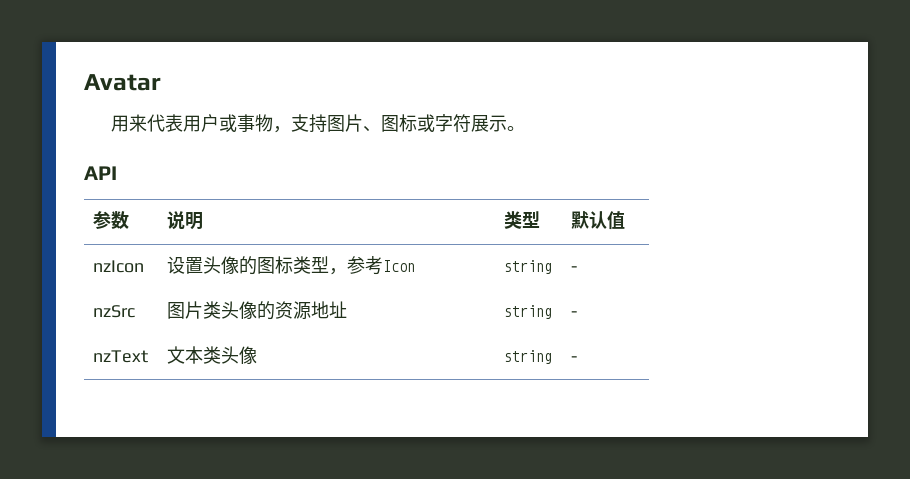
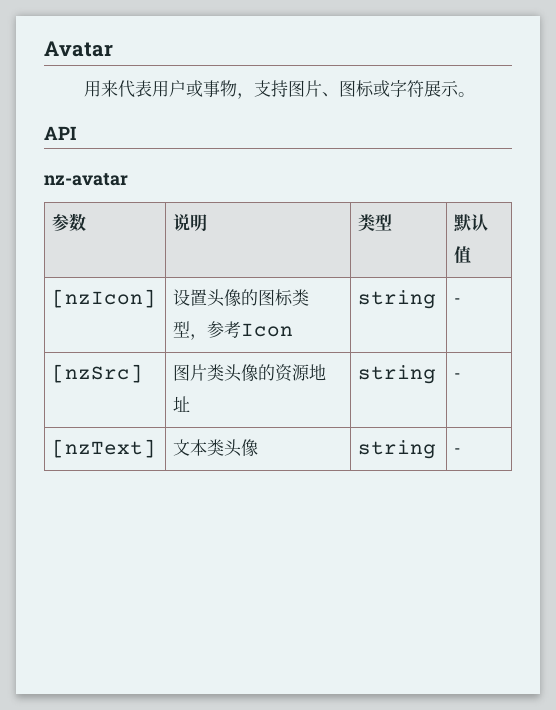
+ nz-avatar
- nzIcon | 设置头像的图标类型，参考Icon | string | -
+ [nzIcon] | 设置头像的图标类型，参考Icon | string | -
- nzSrc | 图片类头像的资源地址 | string | -
+ [nzSrc] | 图片类头像的资源地址 | string | -
- nzText | 文本类头像 | string | -
+ [nzText] | 文本类头像 | string | -

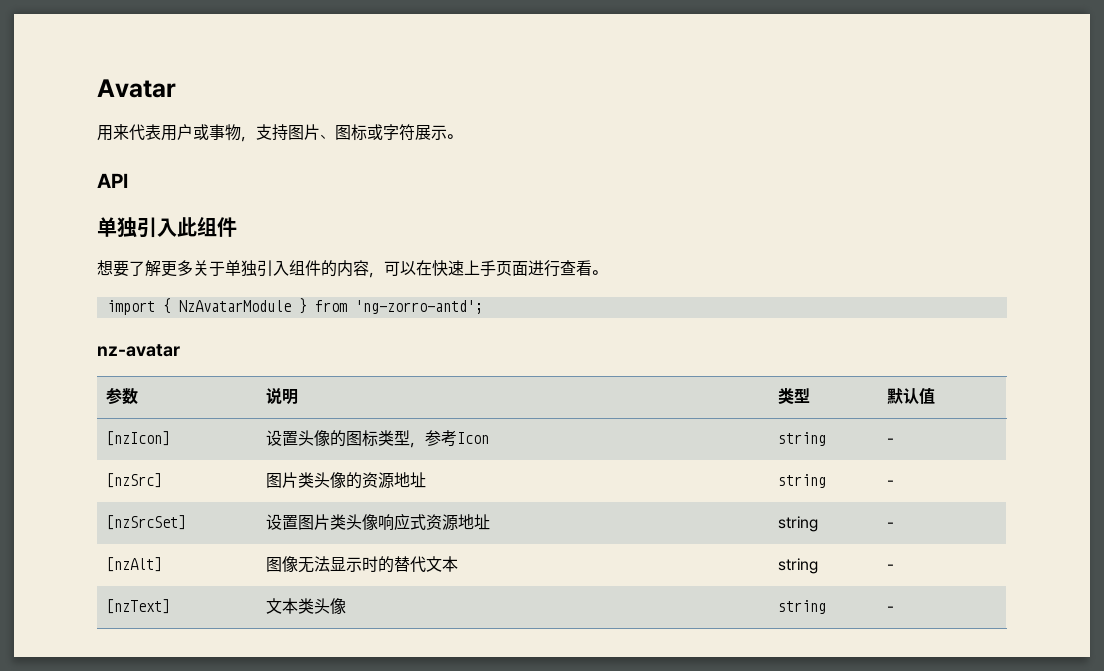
+ 单独引入此组件
+ 想要了解更多关于单独引入组件的内容，可以在快速上手页面进行查看。
+ import { NzAvatarModule } from 'ng-zorro-antd';
+ [nzSrcSet] | 设置图片类头像响应式资源地址 | string | -
+ [nzAlt] | 图像无法显示时的替代文本 | string | -

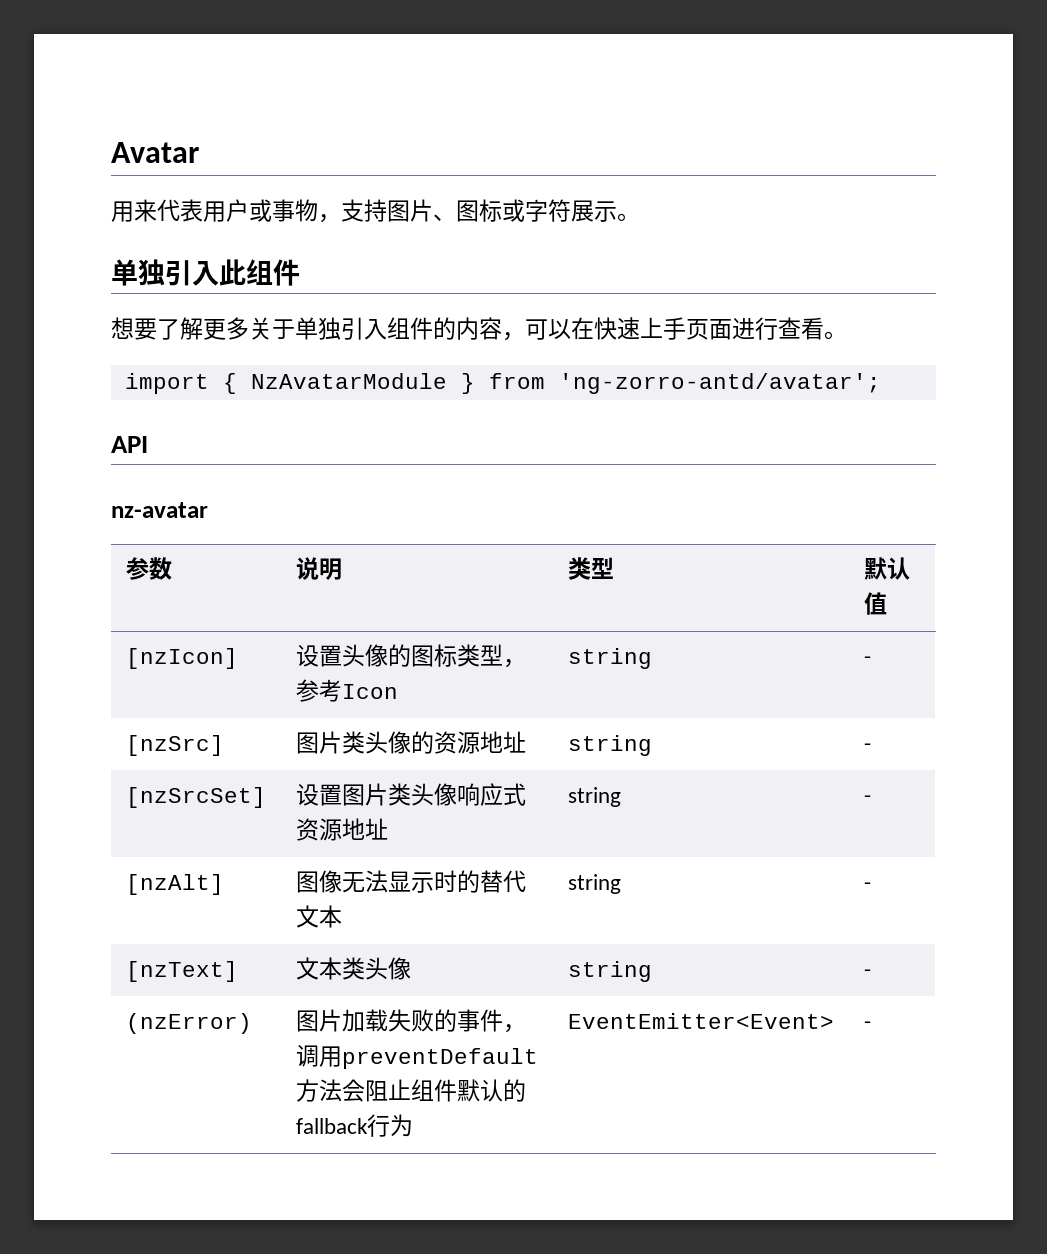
- API
- import { NzAvatarModule } from 'ng-zorro-antd';
+ import { NzAvatarModule } from 'ng-zorro-antd/avatar';
+ API
+ (nzError) | 图片加载失败的事件，调用preventDefault方法会阻止组件默认的fallback行为 | EventEmitter<Event> | -

